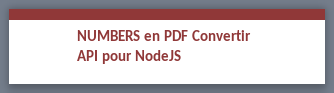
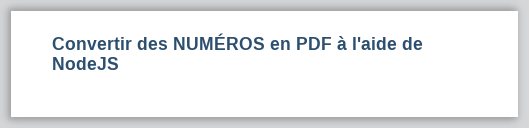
- NUMBERS en PDF Convertir API pour NodeJS
+ Convertir des NUMÉROS en PDF à l'aide de NodeJS

